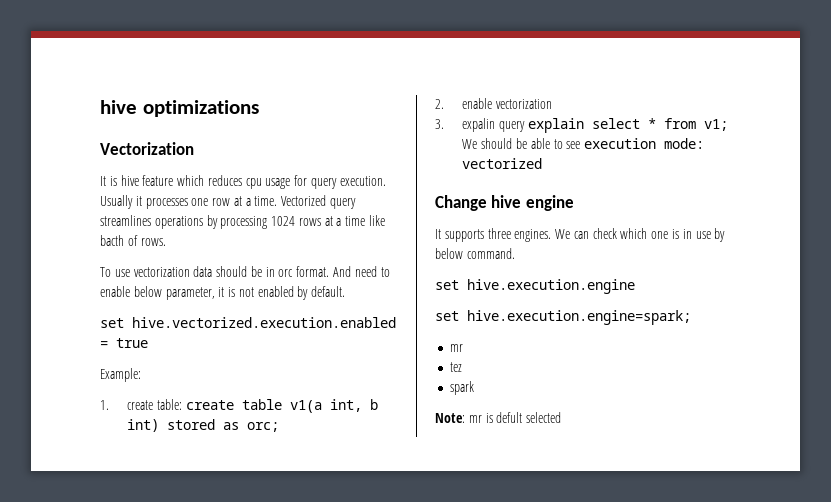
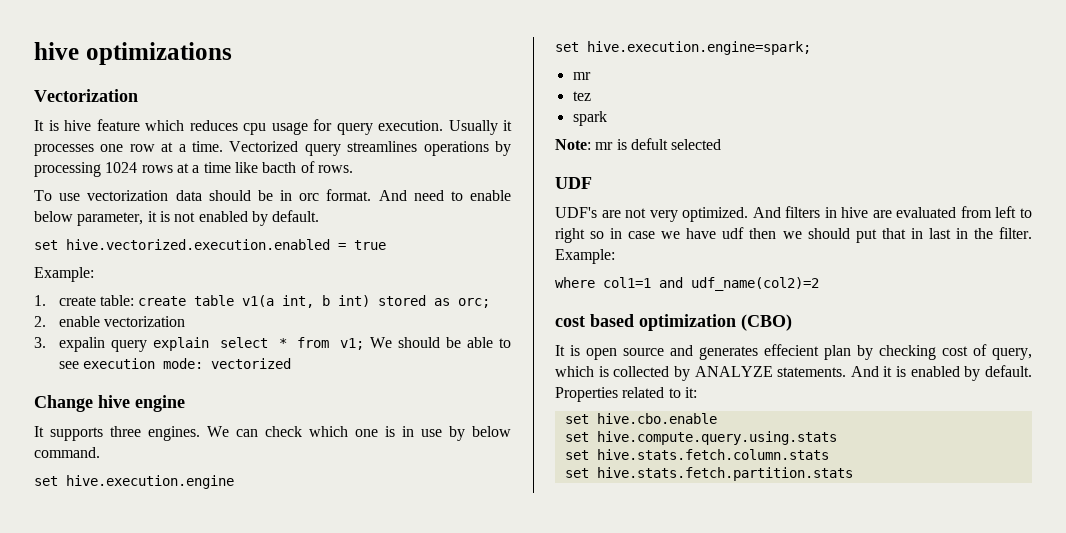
+ UDF
+ UDF's are not very optimized. And filters in hive are evaluated from left to right so in case we have udf then we should put that in last in the filter. Example:
+ where col1=1 and udf_name(col2)=2
+ cost based optimization (CBO)
+ It is open source and generates effecient plan by checking cost of query, which is collected by ANALYZE statements. And it is enabled by default. Properties related to it:
+ set hive.cbo.enable
+ set hive.compute.query.using.stats
+ set hive.stats.fetch.column.stats
+ set hive.stats.fetch.partition.stats

